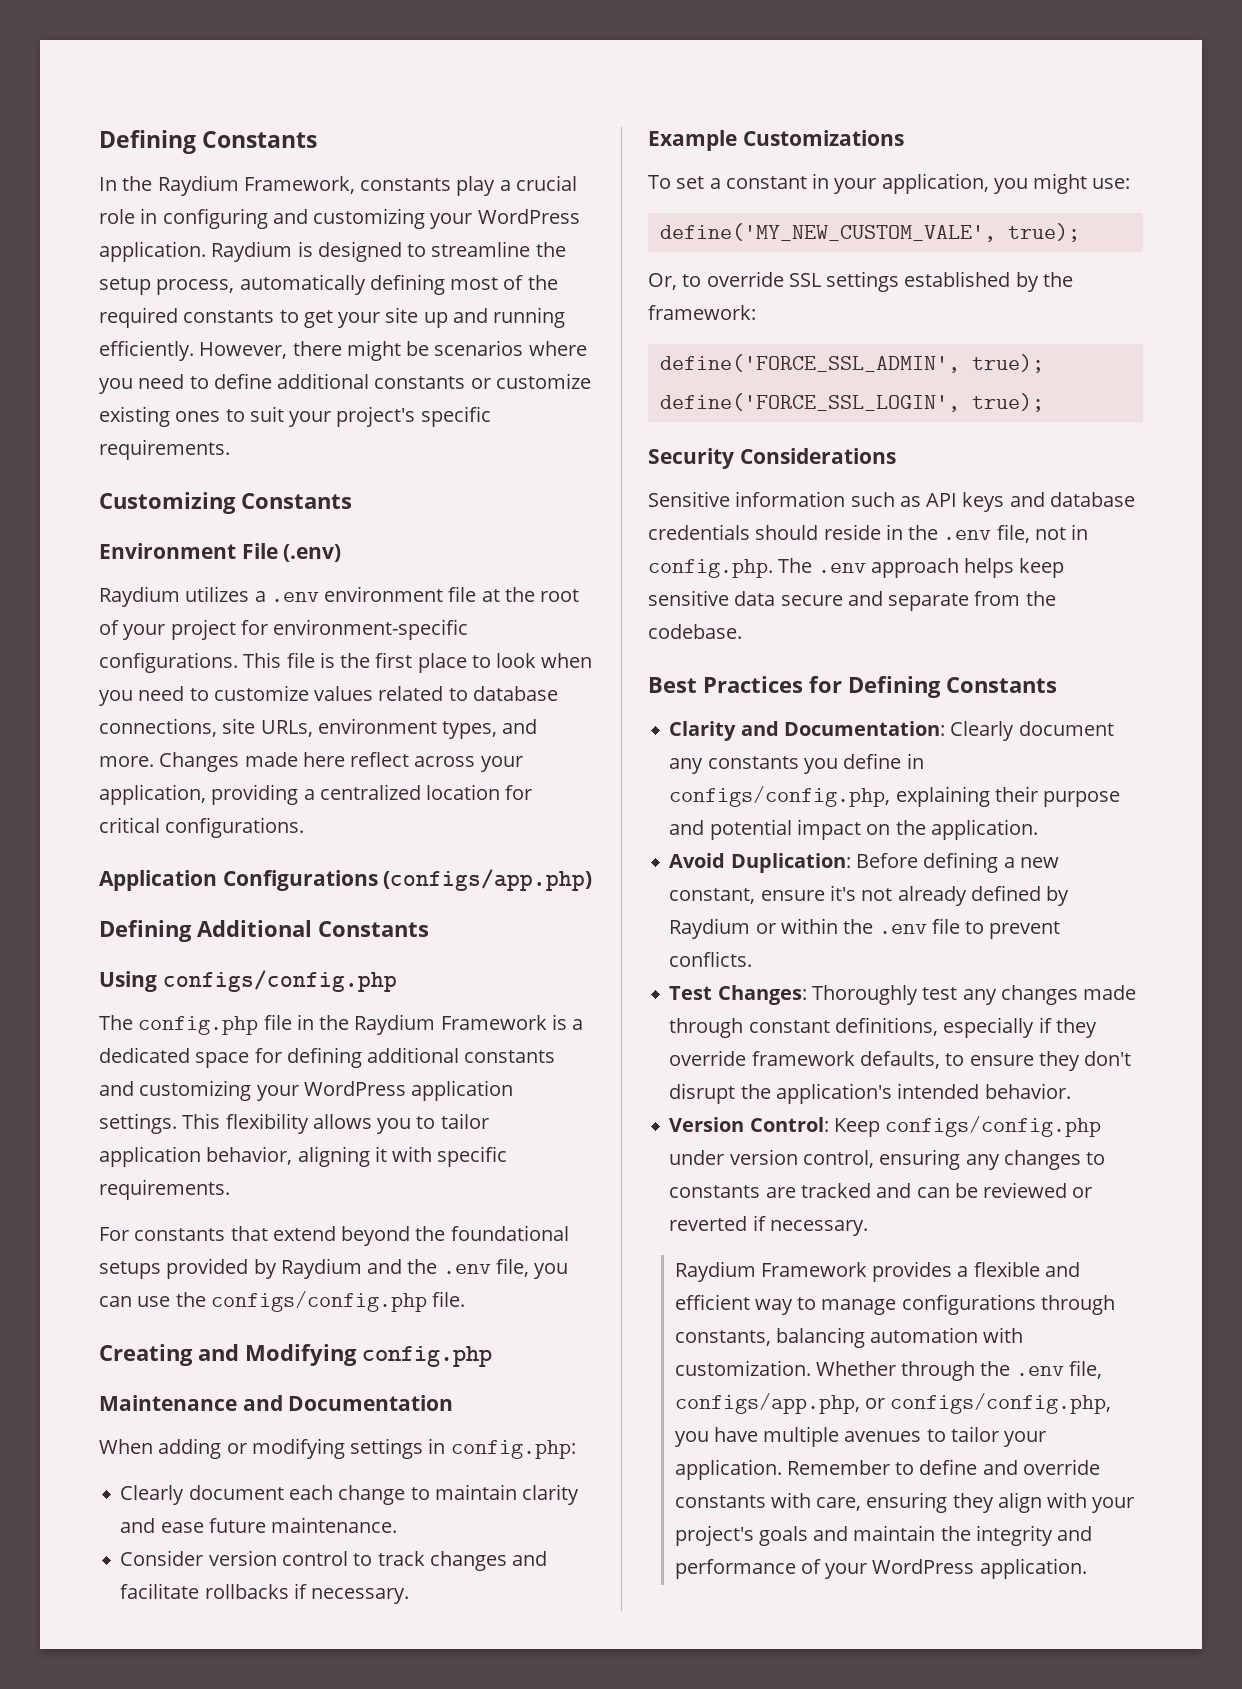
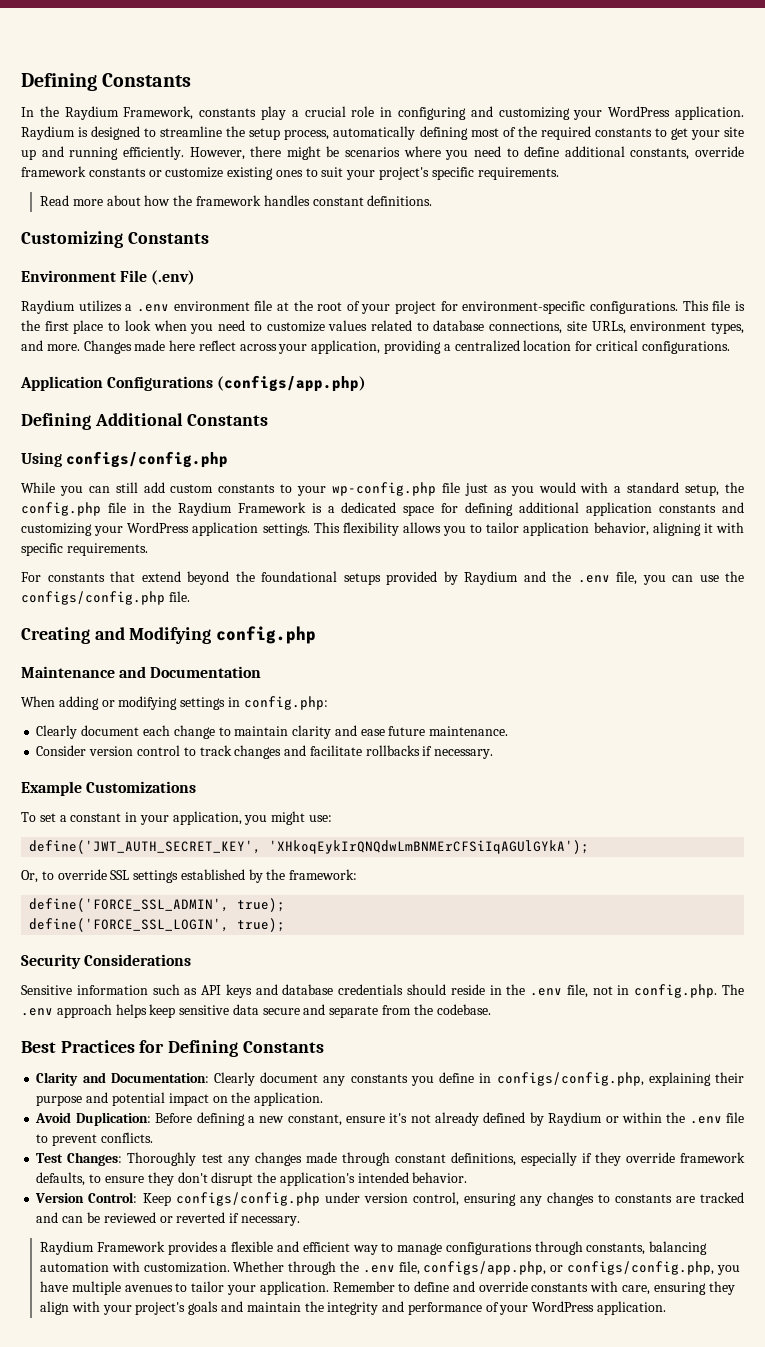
- However, there might be scenarios where you need to define additional constants or customize existing ones to suit your project's specific requirements.
+ However, there might be scenarios where you need to define additional constants, override framework constants or customize existing ones to suit your project's specific requirements.
+ Read more about how the framework handles constant definitions.
- The config.php file in the Raydium Framework is a dedicated space for defining additional constants and customizing your WordPress application settings.
+ While you can still add custom constants to your wp-config.php file just as you would with a standard setup, the config.php file in the Raydium Framework is a dedicated space for defining additional application constants and customizing your WordPress application settings.
- define('MY_NEW_CUSTOM_VALE', true);
+ define('JWT_AUTH_SECRET_KEY', 'XHkoqEykIrQNQdwLmBNMErCFSiIqAGUlGYkA');

